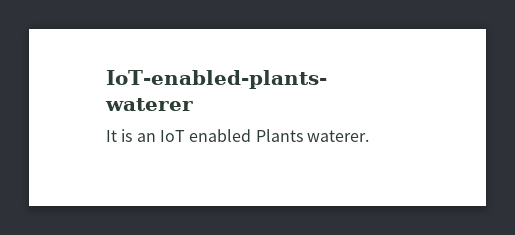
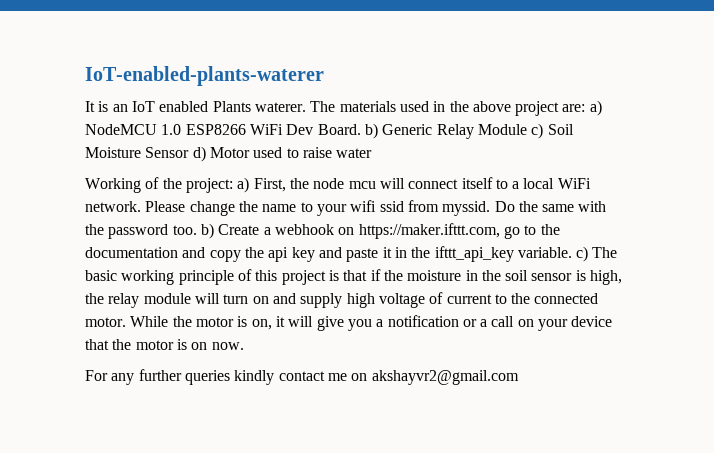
+ The materials used in the above project are: a) NodeMCU 1.0 ESP8266 WiFi Dev Board. b) Generic Relay Module c) Soil Moisture Sensor d) Motor used to raise water
+ Working of the project: a) First, the node mcu will connect itself to a local WiFi network. Please change the name to your wifi ssid from myssid. Do the same with the password too. b) Create a webhook on https://maker.ifttt.com, go to the documentation and copy the api key and paste it in the ifttt_api_key variable. c) The basic working principle of this project is that if the moisture in the soil sensor is high, the relay module will turn on and supply high voltage of current to the connected motor. While the motor is on, it will give you a notification or a call on your device that the motor is on now.
+ For any further queries kindly contact me on akshayvr2@gmail.com

